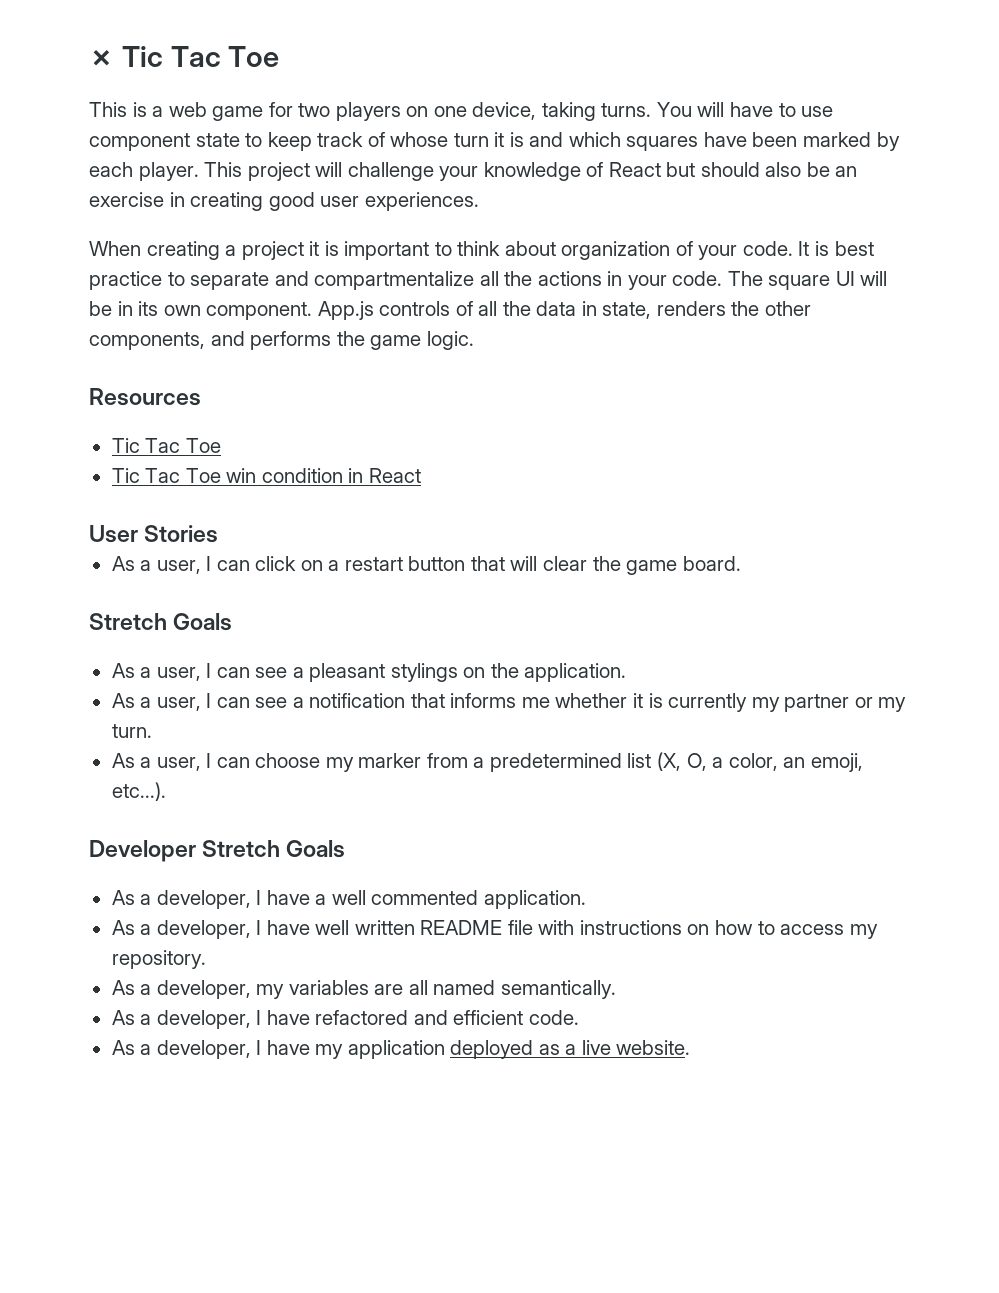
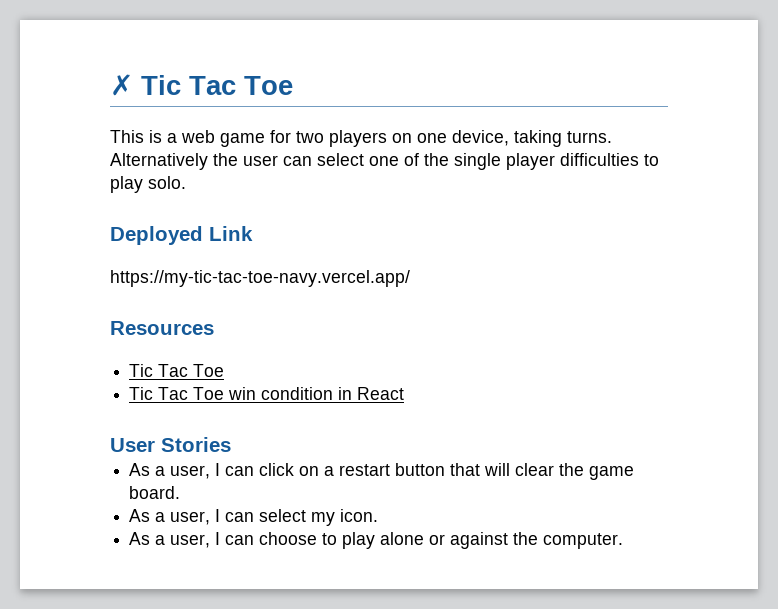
- You will have to use component state to keep track of whose turn it is and which squares have been marked by each player. This project will challenge your knowledge of React but should also be an exercise in creating good user experiences.
- When creating a project it is important to think about organization of your code. It is best practice to separate and compartmentalize all the actions in your code. The square UI will be in its own component. App.js controls of all the data in state, renders the other components, and performs the game logic.
+ Alternatively the user can select one of the single player difficulties to play solo.
+ Deployed Link
+ https://my-tic-tac-toe-navy.vercel.app/
  As a user, I can click on a restart button that will clear the game board.
- Stretch Goals
- As a user, I can see a pleasant stylings on the application.
- As a user, I can see a notification that informs me whether it is currently my partner or my turn.
+ As a user, I can select my icon.
- As a user, I can choose my marker from a predetermined list (X, O, a color, an emoji, etc...).
- Developer Stretch Goals
- As a developer, I have a well commented application.
- As a developer, I have well written README file with instructions on how to access my repository.
- As a developer, my variables are all named semantically.
- As a developer, I have refactored and efficient code.
- As a developer, I have my application deployed as a live website.
+ As a user, I can choose to play alone or against the computer.

